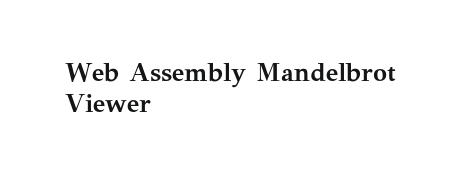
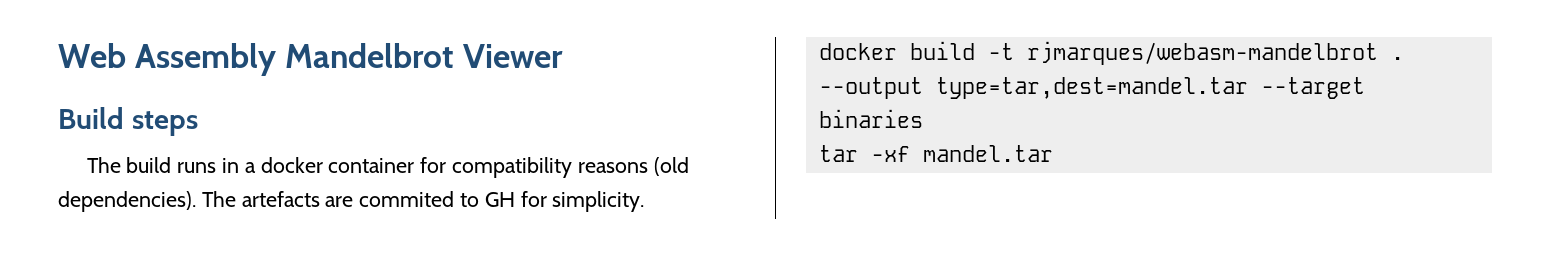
+ Build steps
+ The build runs in a docker container for compatibility reasons (old dependencies). The artefacts are commited to GH for simplicity.
+ docker build -t rjmarques/webasm-mandelbrot . --output type=tar,dest=mandel.tar --target binaries
+ tar -xf mandel.tar

